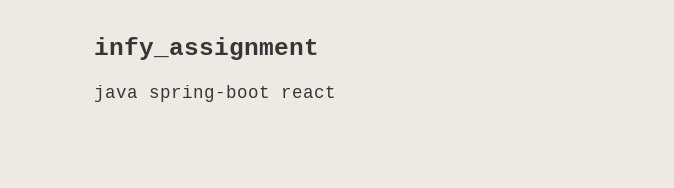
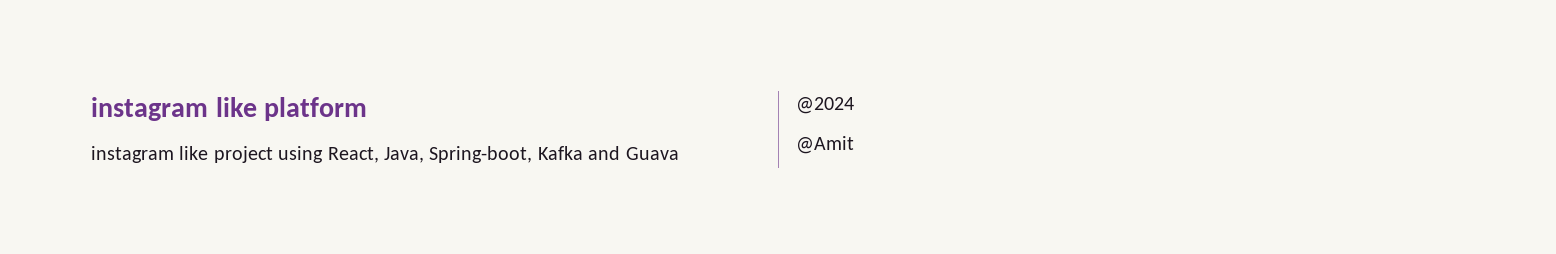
- infy_assignment
- java spring-boot react
+ instagram like platform
+ instagram like project using React, Java, Spring-boot, Kafka and Guava
+ @2024
+ @Amit

